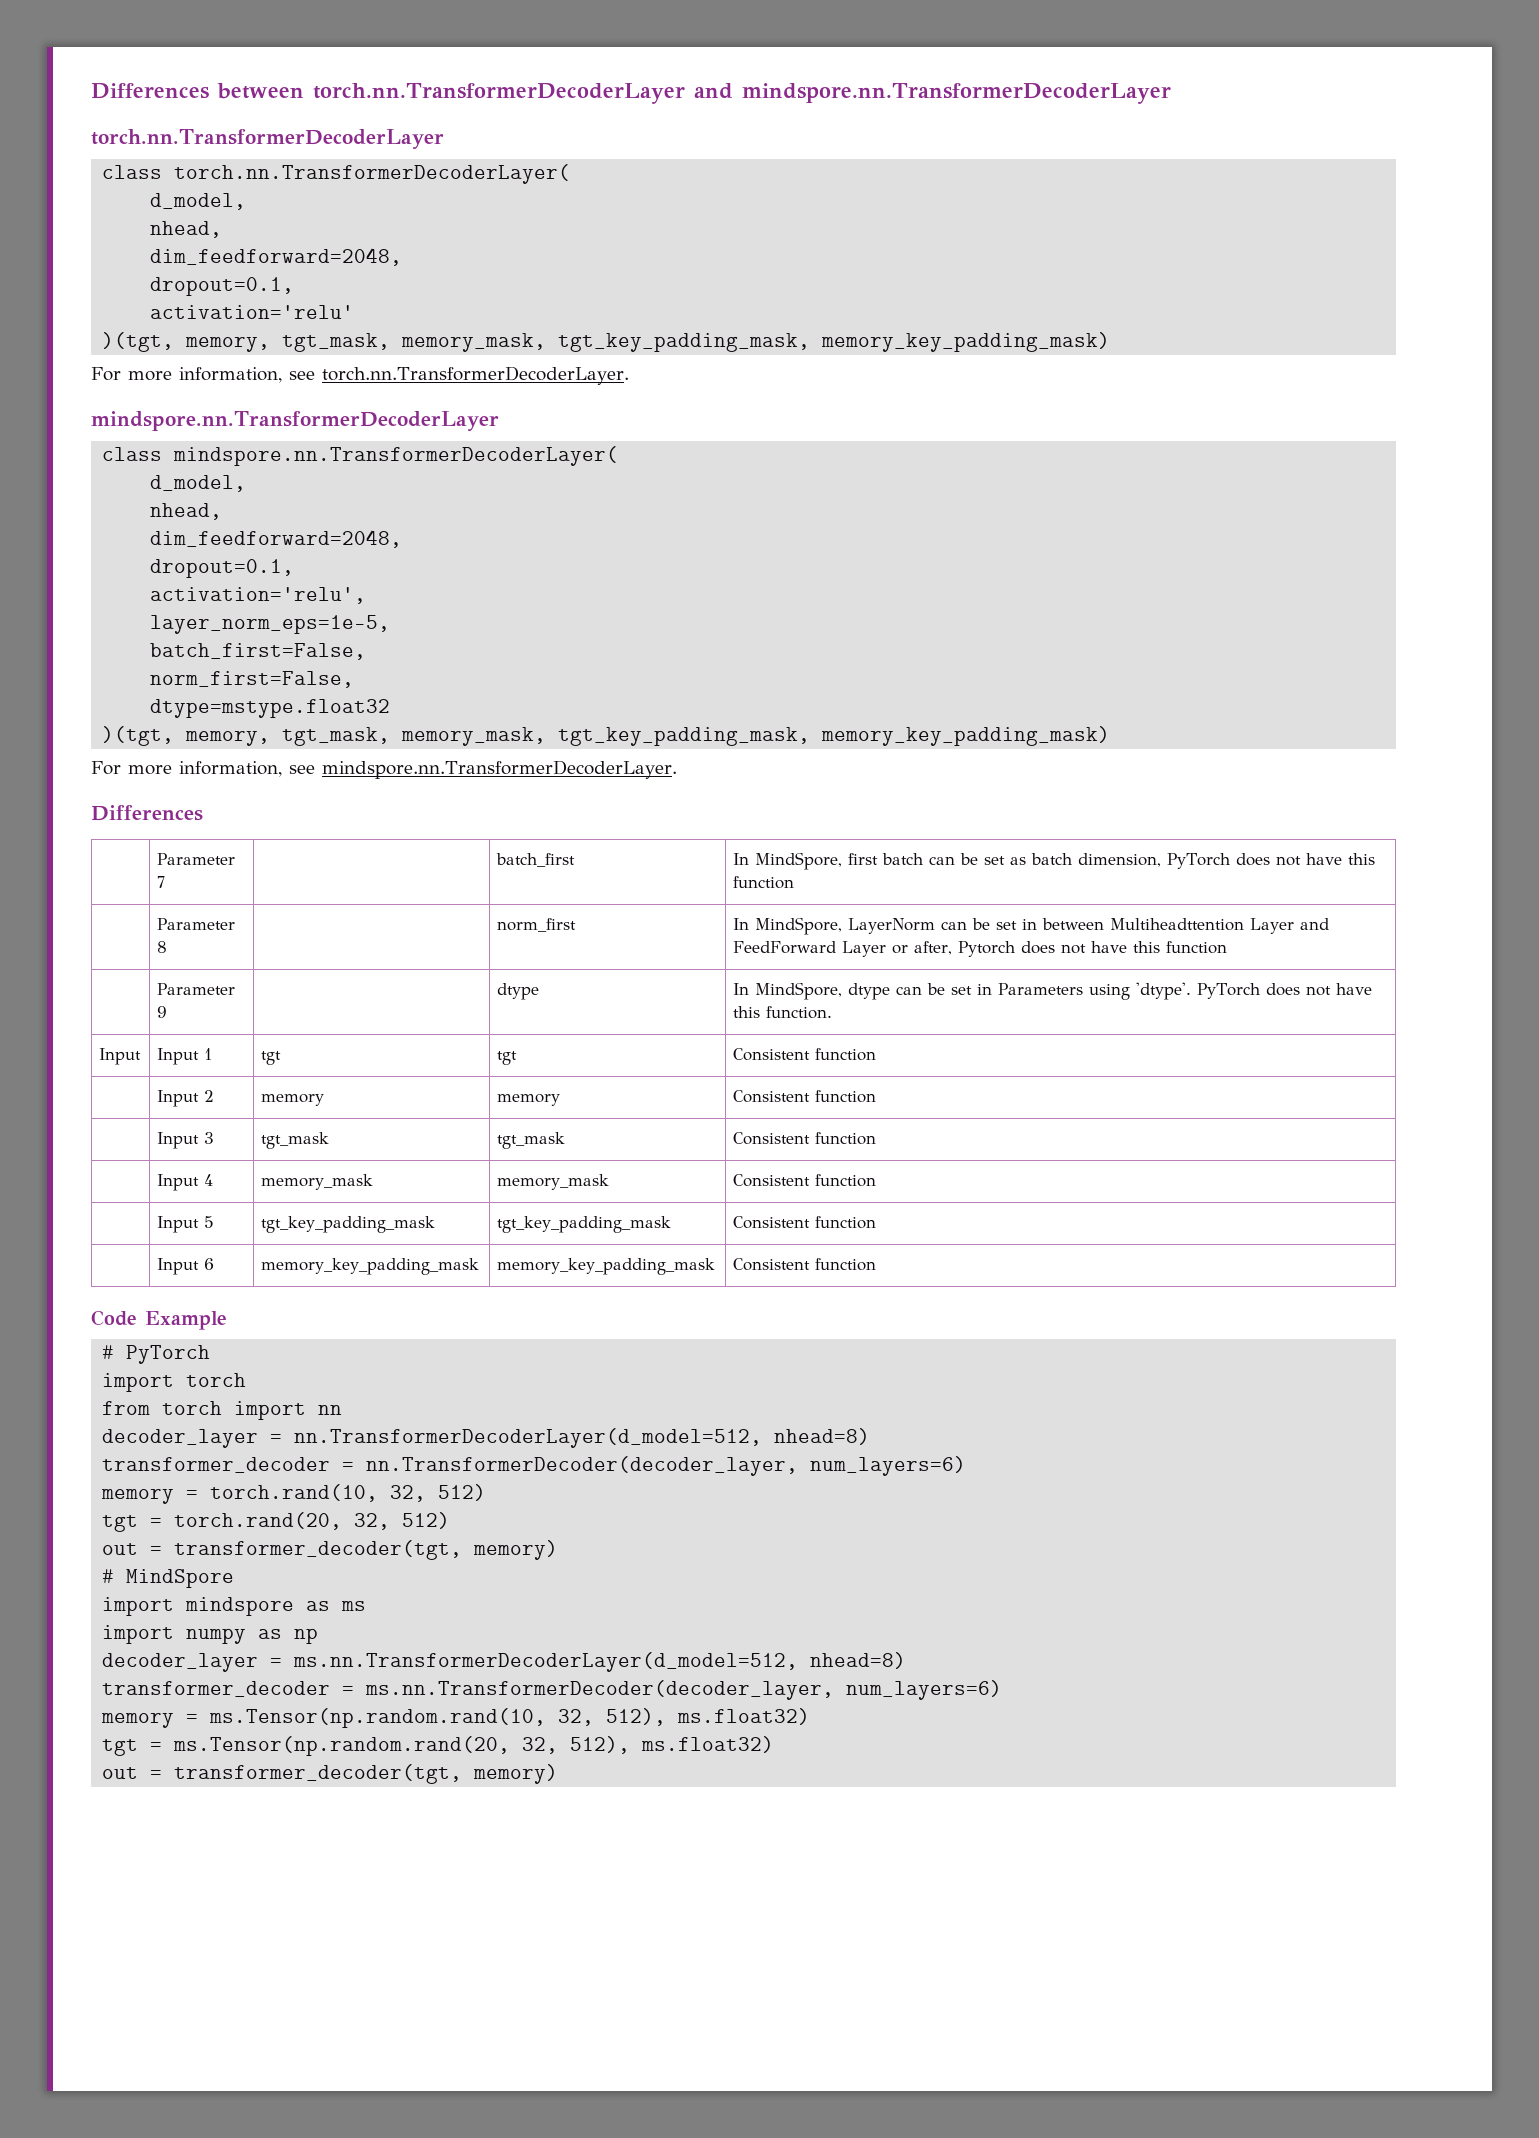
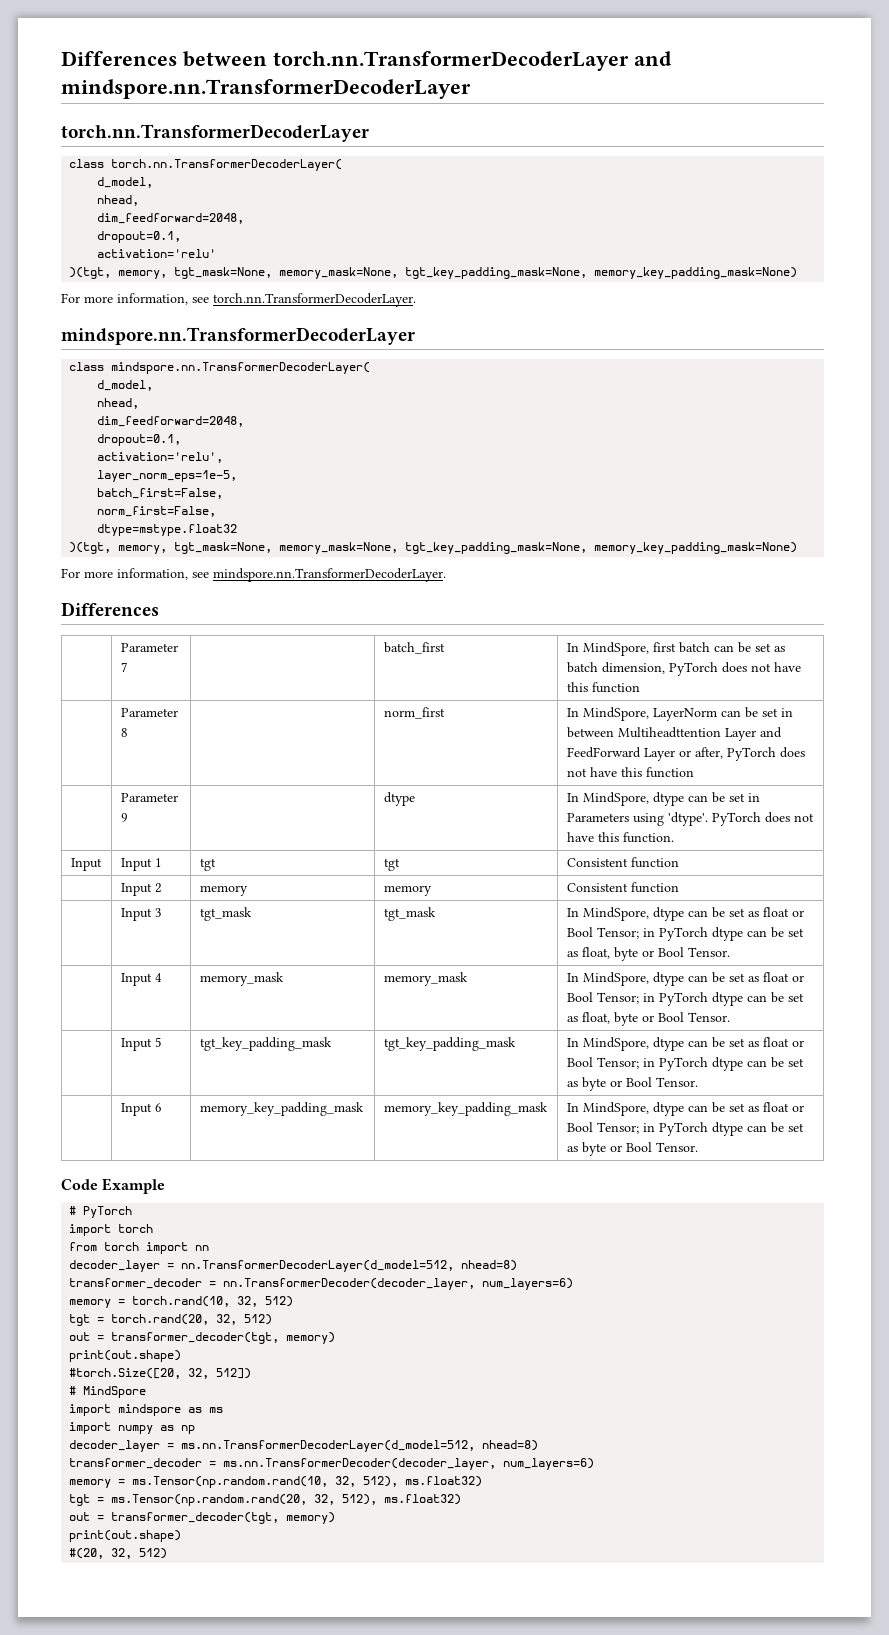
  activation='relu'
- )(tgt, memory, tgt_mask, memory_mask, tgt_key_padding_mask, memory_key_padding_mask)
+ )(tgt, memory, tgt_mask=None, memory_mask=None, tgt_key_padding_mask=None, memory_key_padding_mask=None)
  dtype=mstype.float32
- )(tgt, memory, tgt_mask, memory_mask, tgt_key_padding_mask, memory_key_padding_mask)
+ )(tgt, memory, tgt_mask=None, memory_mask=None, tgt_key_padding_mask=None, memory_key_padding_mask=None)
- | Parameter 8 | | norm_first | In MindSpore, LayerNorm can be set in between Multiheadttention Layer and FeedForward Layer or after, Pytorch does not have this function
+ | Parameter 8 | | norm_first | In MindSpore, LayerNorm can be set in between Multiheadttention Layer and FeedForward Layer or after, PyTorch does not have this function
- | Input 3 | tgt_mask | tgt_mask | Consistent function
- | Input 4 | memory_mask | memory_mask | Consistent function
- | Input 5 | tgt_key_padding_mask | tgt_key_padding_mask | Consistent function
- | Input 6 | memory_key_padding_mask | memory_key_padding_mask | Consistent function
+ | Input 3 | tgt_mask | tgt_mask | In MindSpore, dtype can be set as float or Bool Tensor; in PyTorch dtype can be set as float, byte or Bool Tensor.
+ | Input 4 | memory_mask | memory_mask | In MindSpore, dtype can be set as float or Bool Tensor; in PyTorch dtype can be set as float, byte or Bool Tensor.
+ | Input 5 | tgt_key_padding_mask | tgt_key_padding_mask | In MindSpore, dtype can be set as float or Bool Tensor; in PyTorch dtype can be set as byte or Bool Tensor.
+ | Input 6 | memory_key_padding_mask | memory_key_padding_mask | In MindSpore, dtype can be set as float or Bool Tensor; in PyTorch dtype can be set as byte or Bool Tensor.
  tgt = torch.rand(20, 32, 512)
  out = transformer_decoder(tgt, memory)
+ print(out.shape)
+ #torch.Size([20, 32, 512])
  tgt = ms.Tensor(np.random.rand(20, 32, 512), ms.float32)
  out = transformer_decoder(tgt, memory)
+ print(out.shape)
+ #(20, 32, 512)

